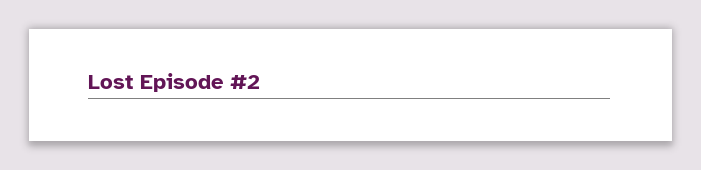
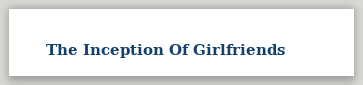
- Lost Episode #2
+ The Inception Of Girlfriends

